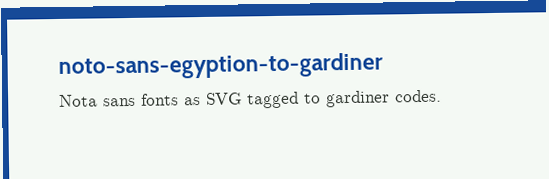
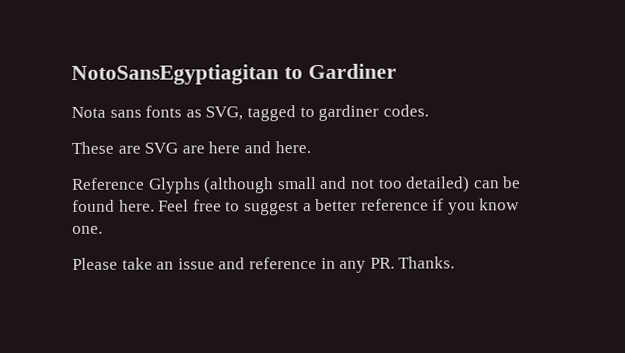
- noto-sans-egyption-to-gardiner
+ NotoSansEgyptiagitan to Gardiner
- Nota sans fonts as SVG tagged to gardiner codes.
+ Nota sans fonts as SVG, tagged to gardiner codes.
+ These are SVG are here and here.
+ Reference Glyphs (although small and not too detailed) can be found here. Feel free to suggest a better reference if you know one.
+ Please take an issue and reference in any PR. Thanks.

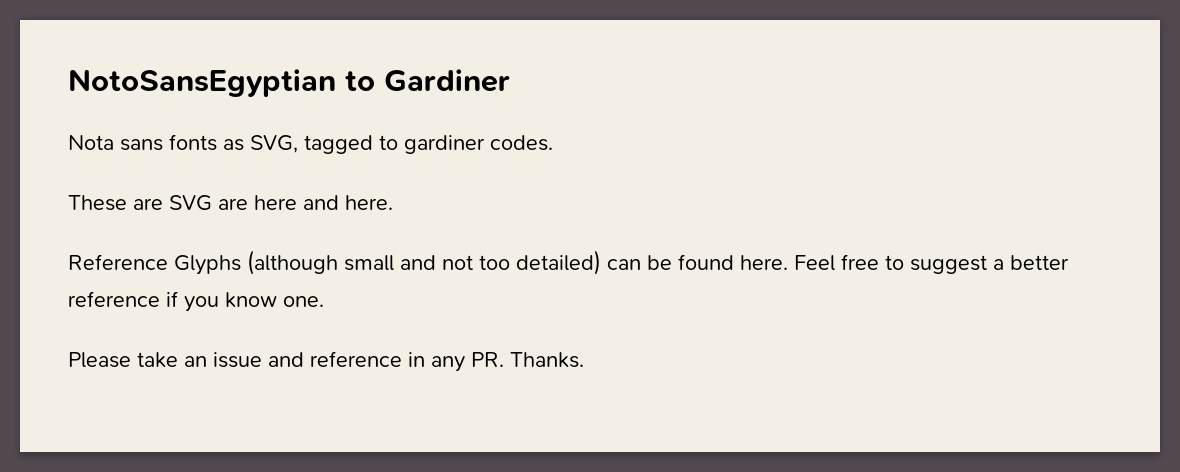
- NotoSansEgyptiagitan to Gardiner
+ NotoSansEgyptian to Gardiner

